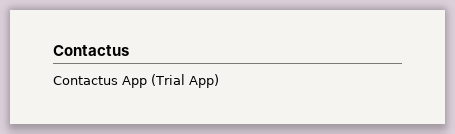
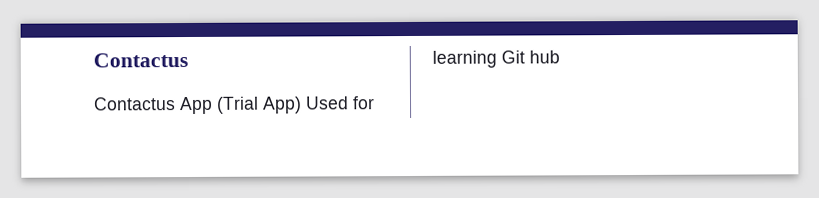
- Contactus App (Trial App)
+ Contactus App (Trial App) Used for learning Git hub

